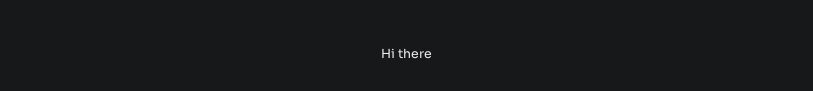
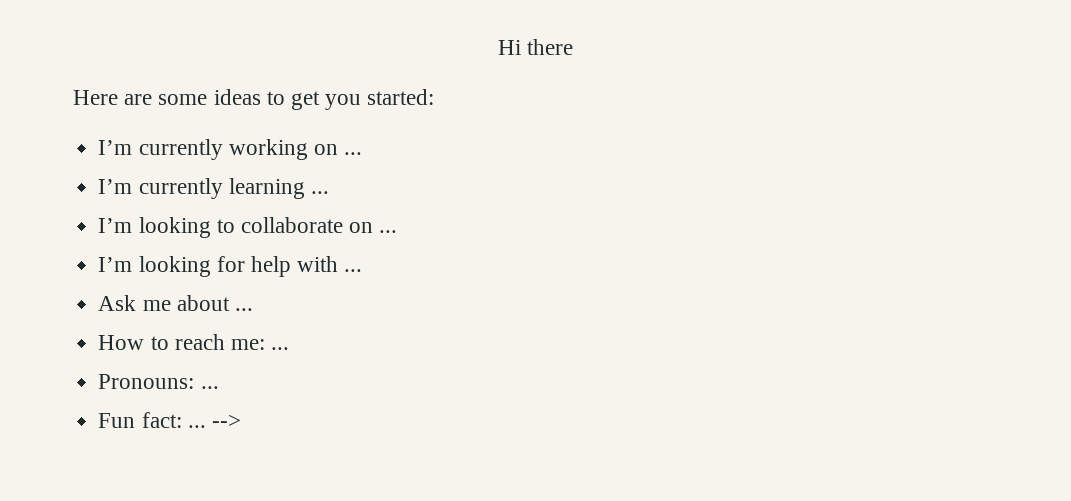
+ Here are some ideas to get you started:
+ I’m currently working on ...
+ I’m currently learning ...
+ I’m looking to collaborate on ...
+ I’m looking for help with ...
+ Ask me about ...
+ How to reach me: ...
+ Pronouns: ...
+ Fun fact: ... -->

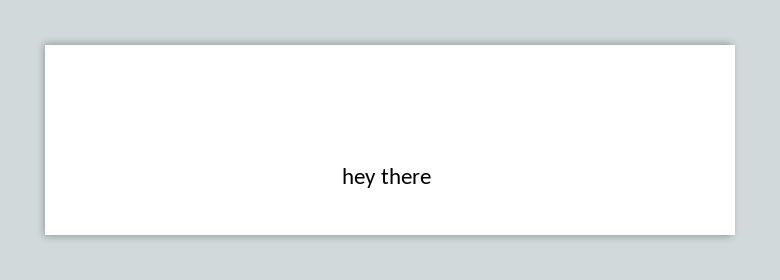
- Hi there
+ hey there
- Here are some ideas to get you started:
- I’m currently working on ...
- I’m currently learning ...
- I’m looking to collaborate on ...
- I’m looking for help with ...
- Ask me about ...
- How to reach me: ...
- Pronouns: ...
- Fun fact: ... -->

